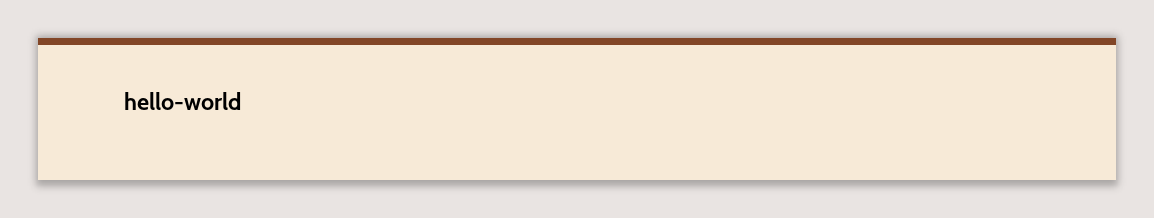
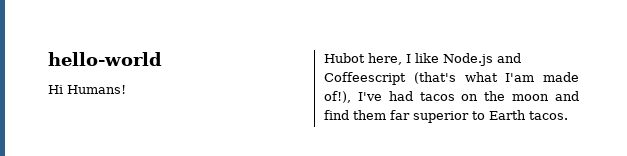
+ Hi Humans!
+ Hubot here, I like Node.js and Coffeescript (that's what I'am made of!), I've had tacos on the moon and find them far superior to Earth tacos.

